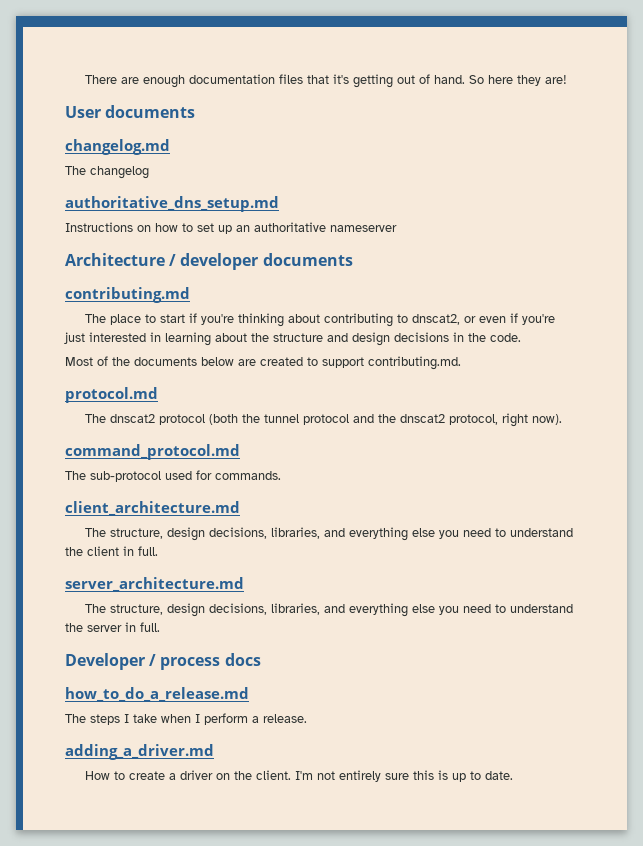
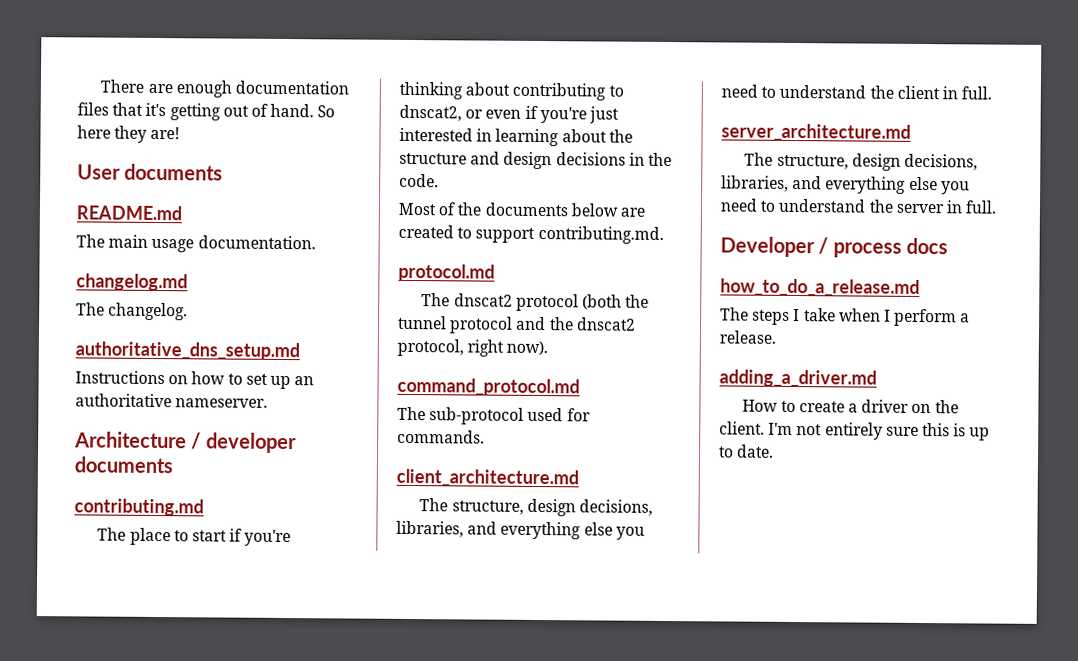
+ README.md
+ The main usage documentation.
- The changelog
+ The changelog.
- Instructions on how to set up an authoritative nameserver
+ Instructions on how to set up an authoritative nameserver.

